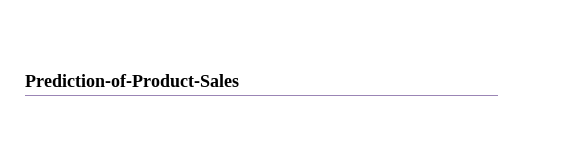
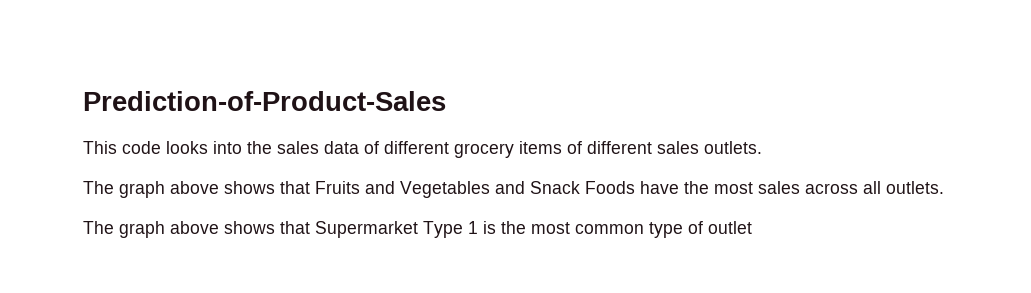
+ This code looks into the sales data of different grocery items of different sales outlets.
+ The graph above shows that Fruits and Vegetables and Snack Foods have the most sales across all outlets.
+ The graph above shows that Supermarket Type 1 is the most common type of outlet

